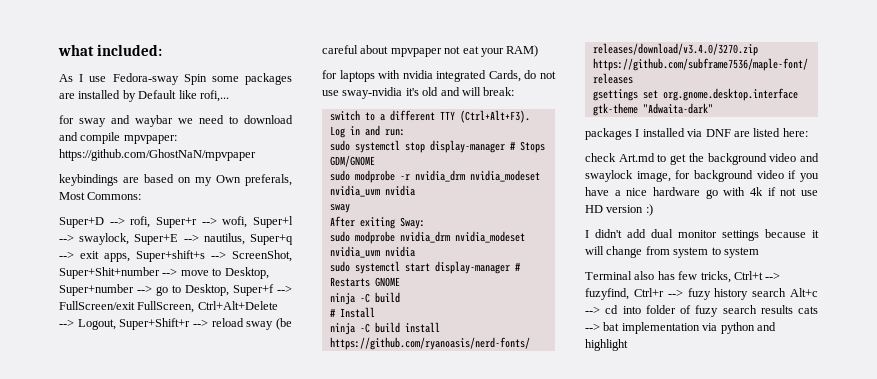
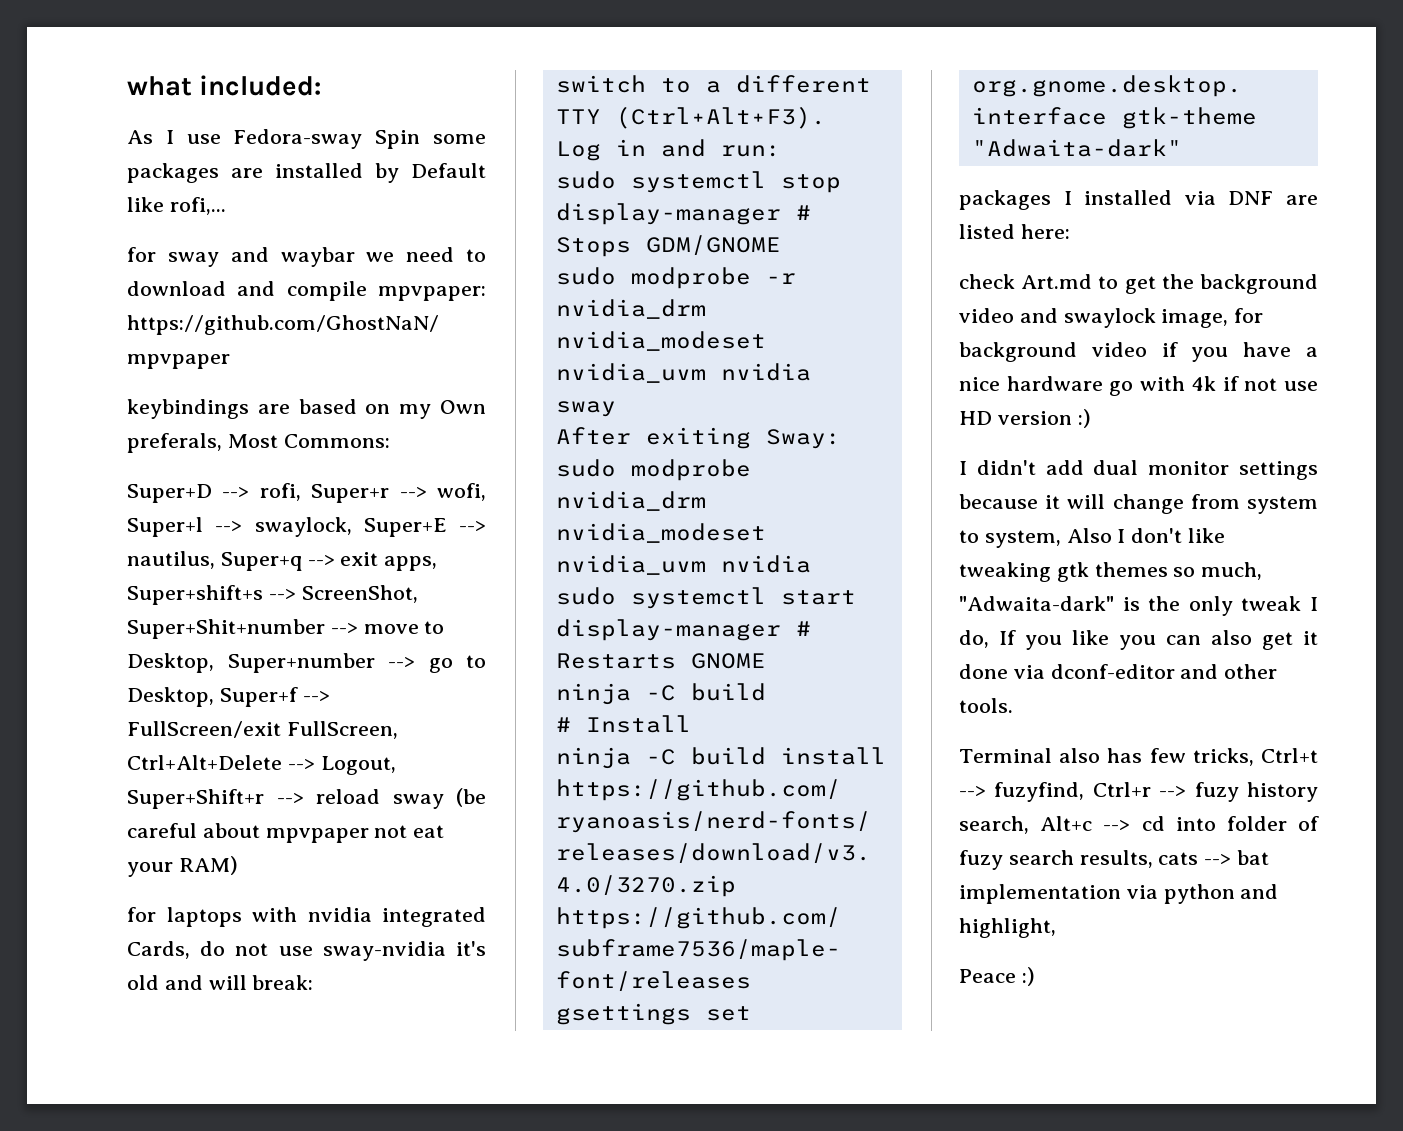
- I didn't add dual monitor settings because it will change from system to system
+ I didn't add dual monitor settings because it will change from system to system, Also I don't like tweaking gtk themes so much, "Adwaita-dark" is the only tweak I do, If you like you can also get it done via dconf-editor and other tools.
- Terminal also has few tricks, Ctrl+t --> fuzyfind, Ctrl+r --> fuzy history search Alt+c --> cd into folder of fuzy search results cats --> bat implementation via python and highlight
+ Terminal also has few tricks, Ctrl+t --> fuzyfind, Ctrl+r --> fuzy history search, Alt+c --> cd into folder of fuzy search results, cats --> bat implementation via python and highlight,
+ Peace :)

